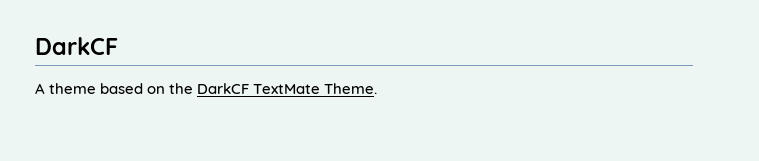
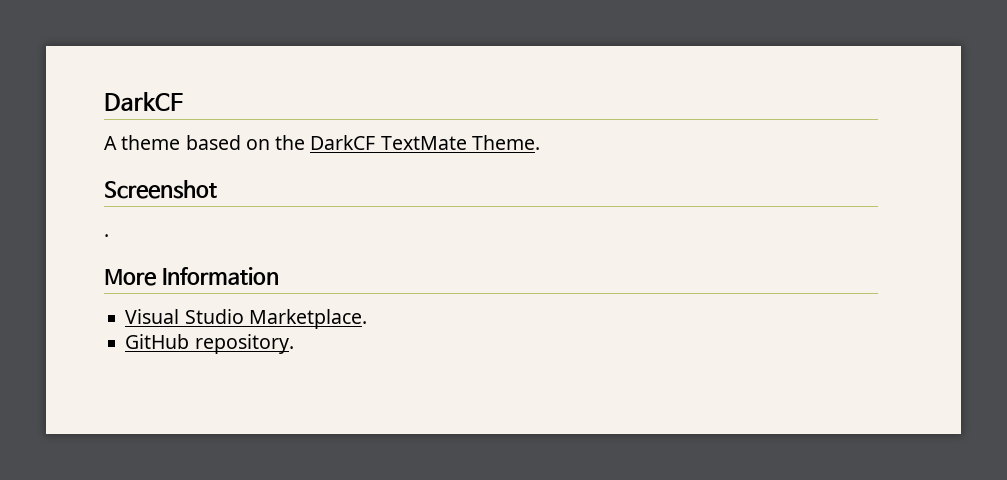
+ Screenshot
+ .
+ More Information
+ Visual Studio Marketplace.
+ GitHub repository.

